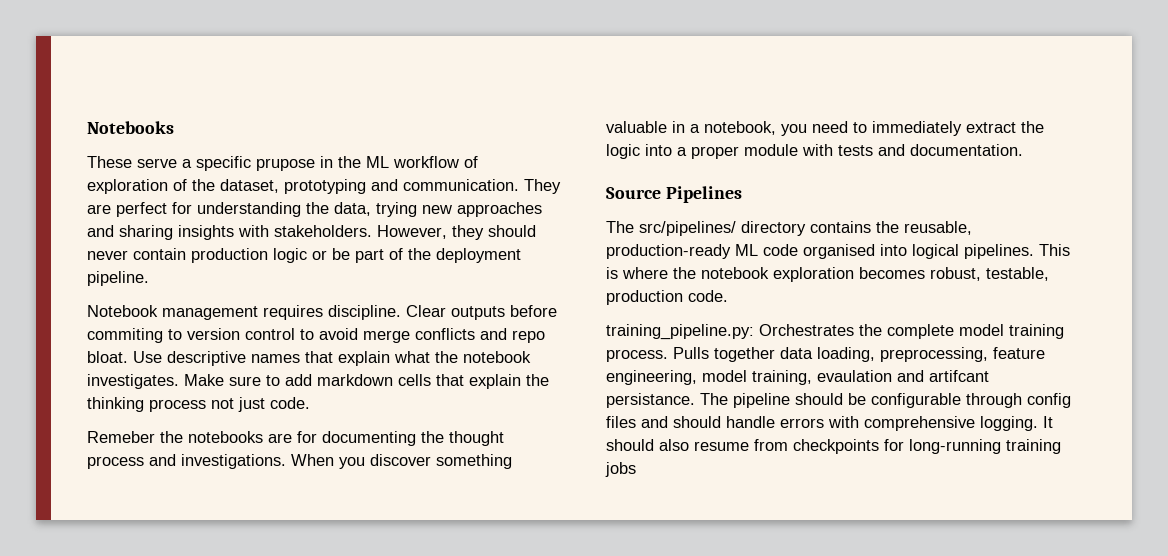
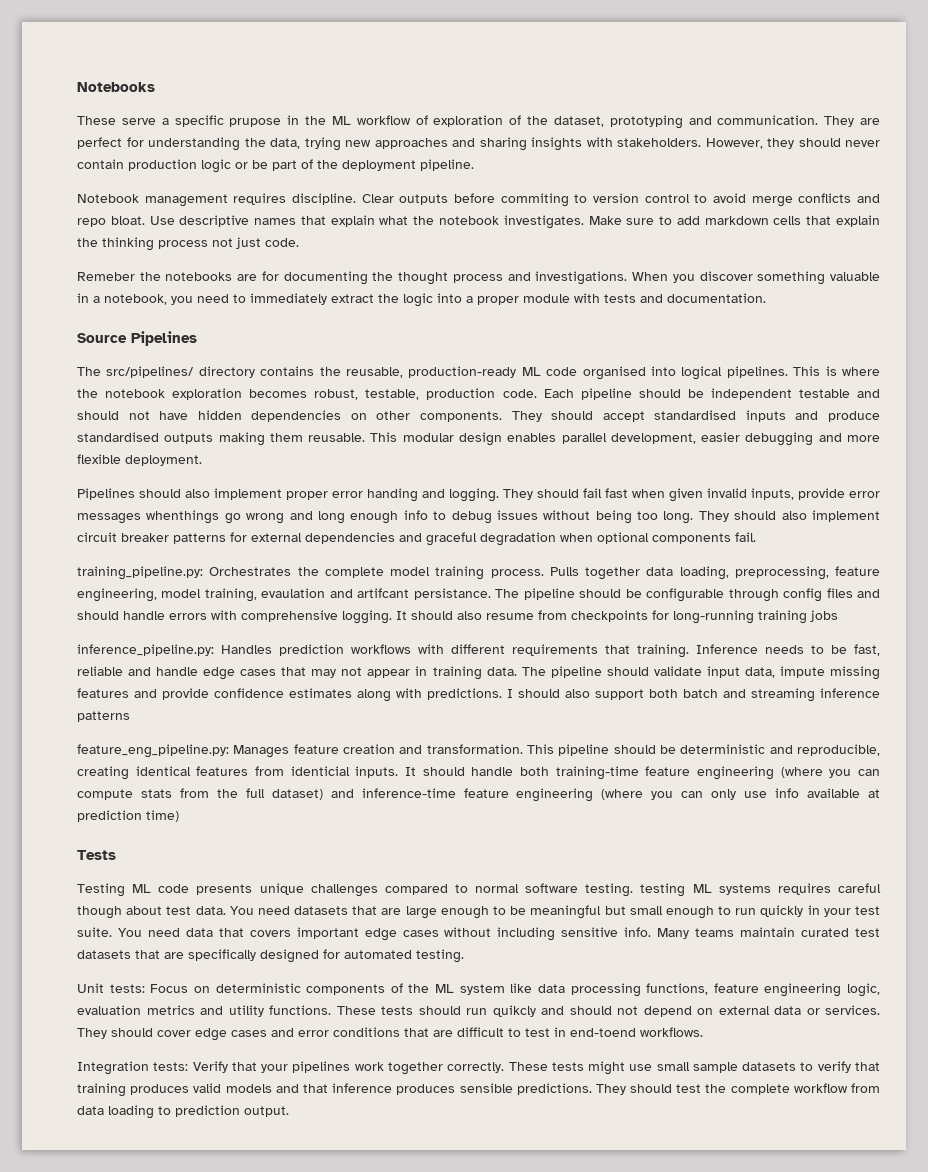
+ Each pipeline should be independent testable and should not have hidden dependencies on other components. They should accept standardised inputs and produce standardised outputs making them reusable. This modular design enables parallel development, easier debugging and more flexible deployment.
+ Pipelines should also implement proper error handing and logging. They should fail fast when given invalid inputs, provide error messages whenthings go wrong and long enough info to debug issues without being too long. They should also implement circuit breaker patterns for external dependencies and graceful degradation when optional components fail.
+ inference_pipeline.py: Handles prediction workflows with different requirements that training. Inference needs to be fast, reliable and handle edge cases that may not appear in training data. The pipeline should validate input data, impute missing features and provide confidence estimates along with predictions. I should also support both batch and streaming inference patterns
+ feature_eng_pipeline.py: Manages feature creation and transformation. This pipeline should be deterministic and reproducible, creating identical features from identicial inputs. It should handle both training-time feature engineering (where you can compute stats from the full dataset) and inference-time feature engineering (where you can only use info available at prediction time)
+ Tests
+ Testing ML code presents unique challenges compared to normal software testing. testing ML systems requires careful though about test data. You need datasets that are large enough to be meaningful but small enough to run quickly in your test suite. You need data that covers important edge cases without including sensitive info. Many teams maintain curated test datasets that are specifically designed for automated testing.
+ Unit tests: Focus on deterministic components of the ML system like data processing functions, feature engineering logic, evaluation metrics and utility functions. These tests should run quikcly and should not depend on external data or services. They should cover edge cases and error conditions that are difficult to test in end-toend workflows.
+ Integration tests: Verify that your pipelines work together correctly. These tests might use small sample datasets to verify that training produces valid models and that inference produces sensible predictions. They should test the complete workflow from data loading to prediction output.

